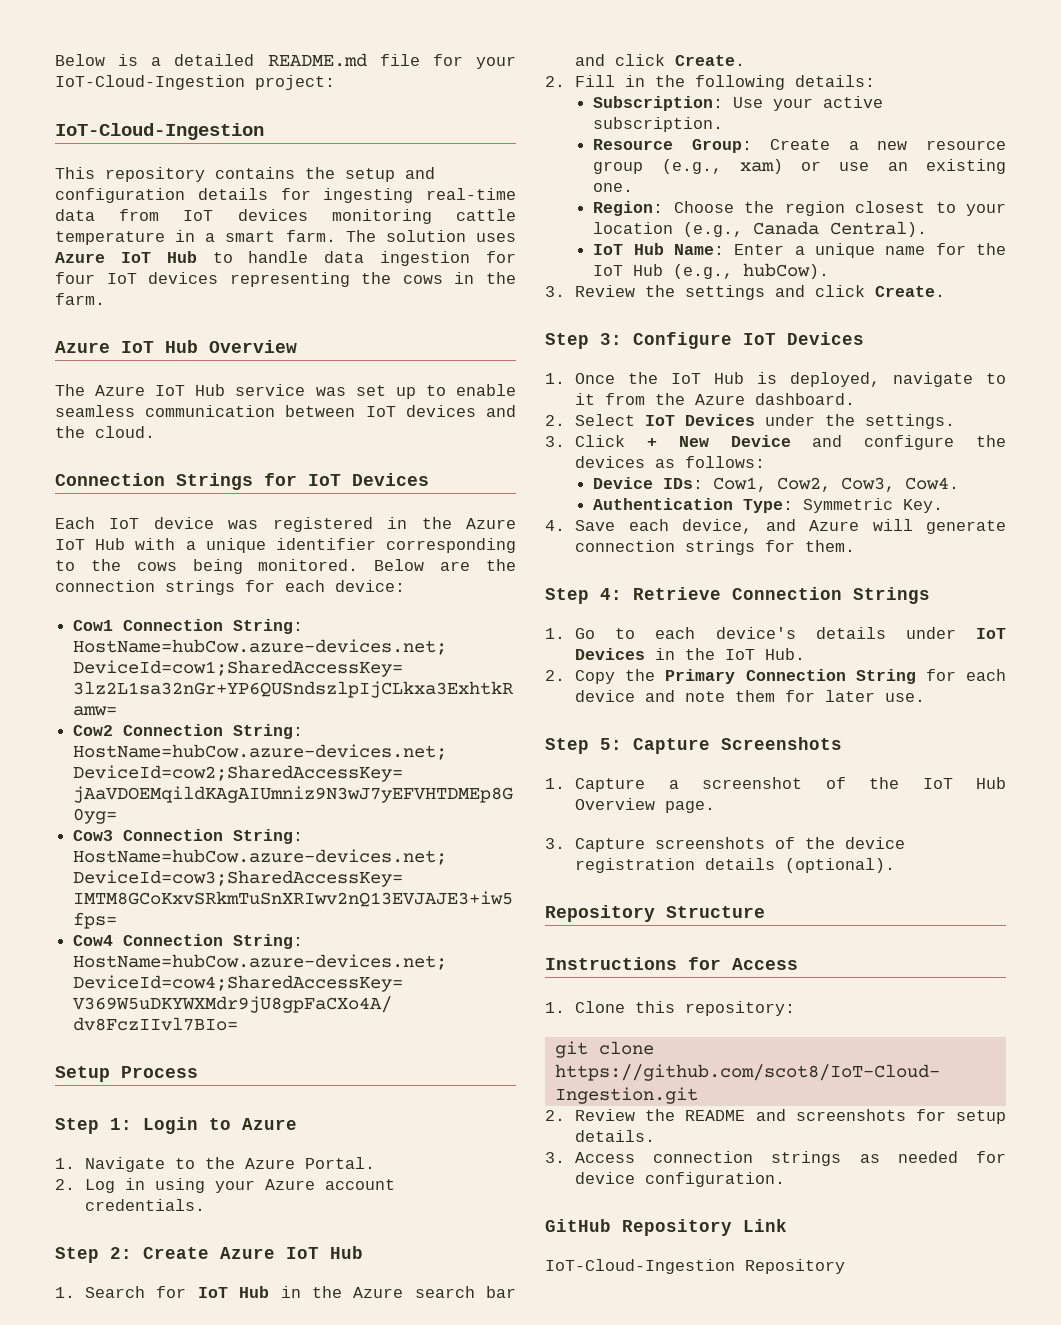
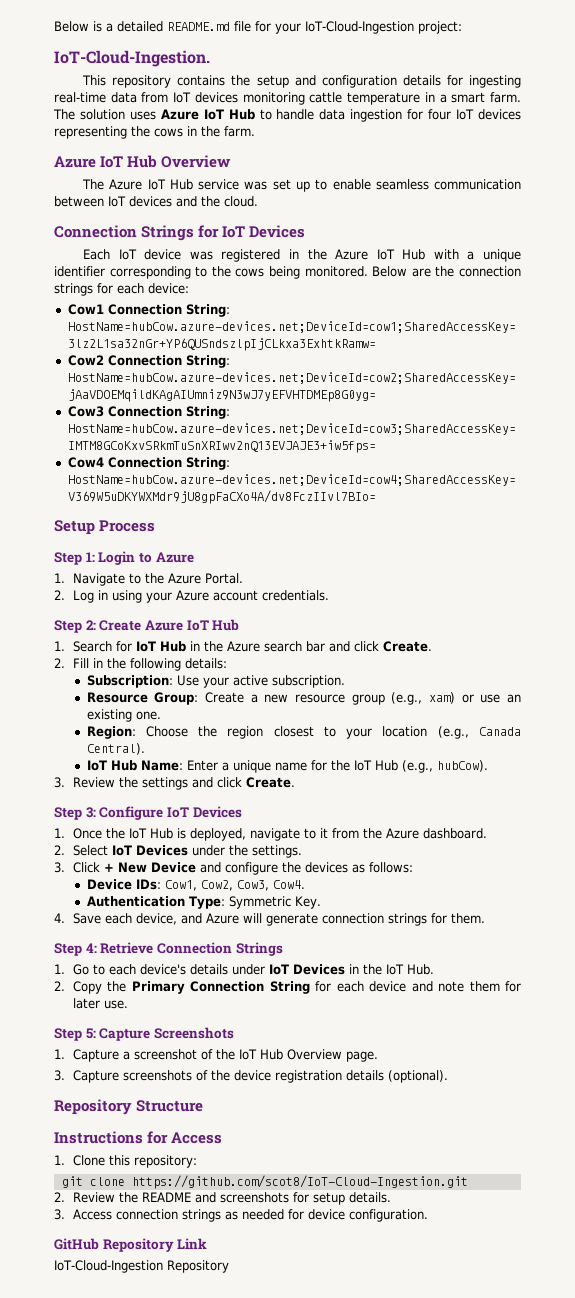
  Below is a detailed README.md file for your IoT-Cloud-Ingestion project:
- IoT-Cloud-Ingestion
+ IoT-Cloud-Ingestion.

